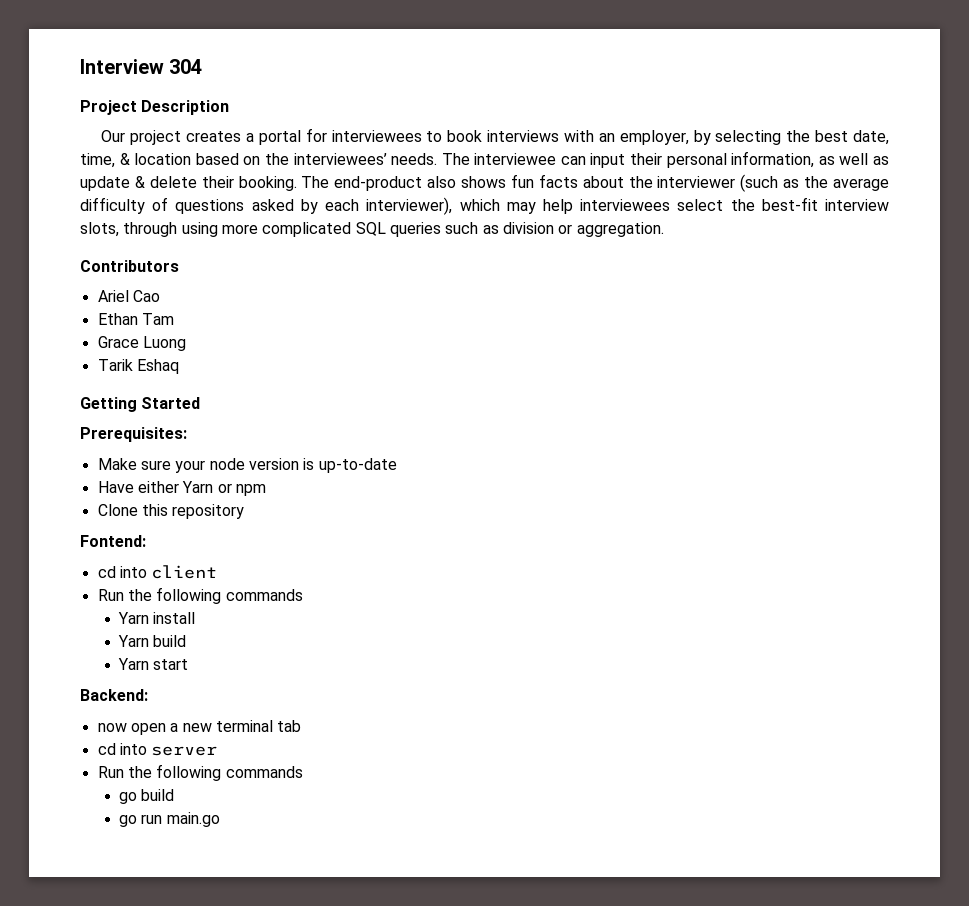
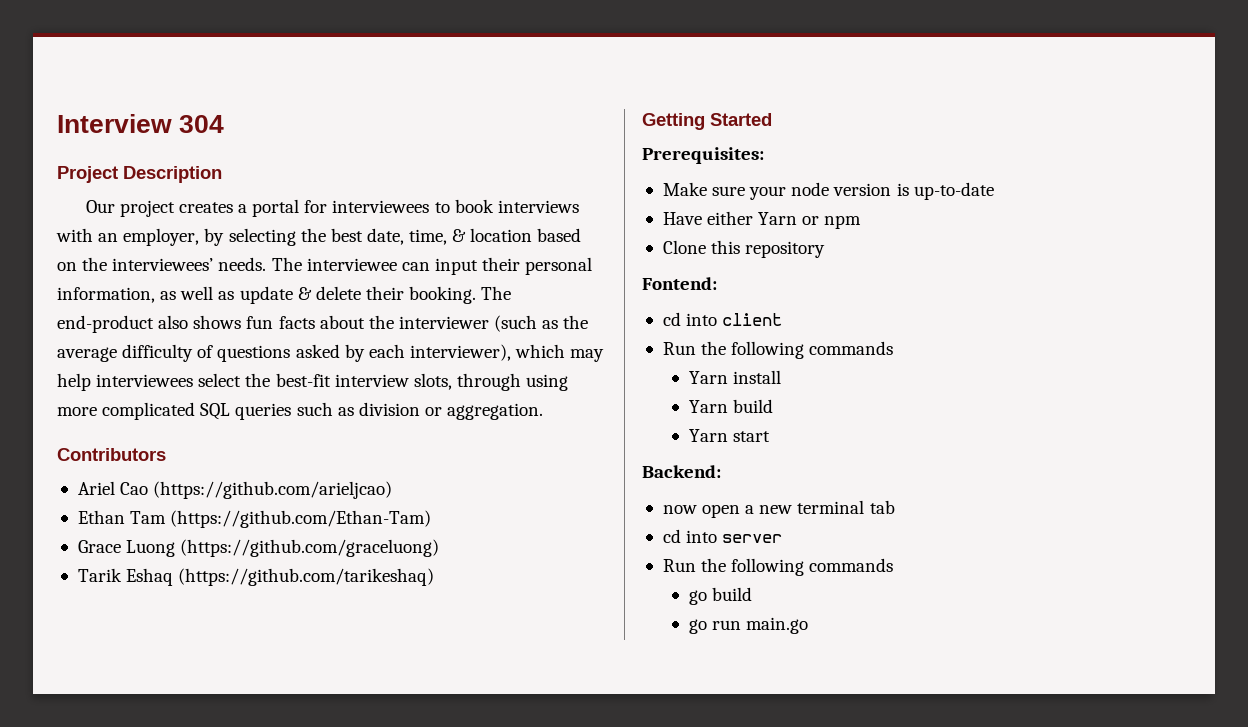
- Ariel Cao
+ Ariel Cao (https://github.com/arieljcao)
- Ethan Tam
+ Ethan Tam (https://github.com/Ethan-Tam)
- Grace Luong
+ Grace Luong (https://github.com/graceluong)
- Tarik Eshaq
+ Tarik Eshaq (https://github.com/tarikeshaq)

